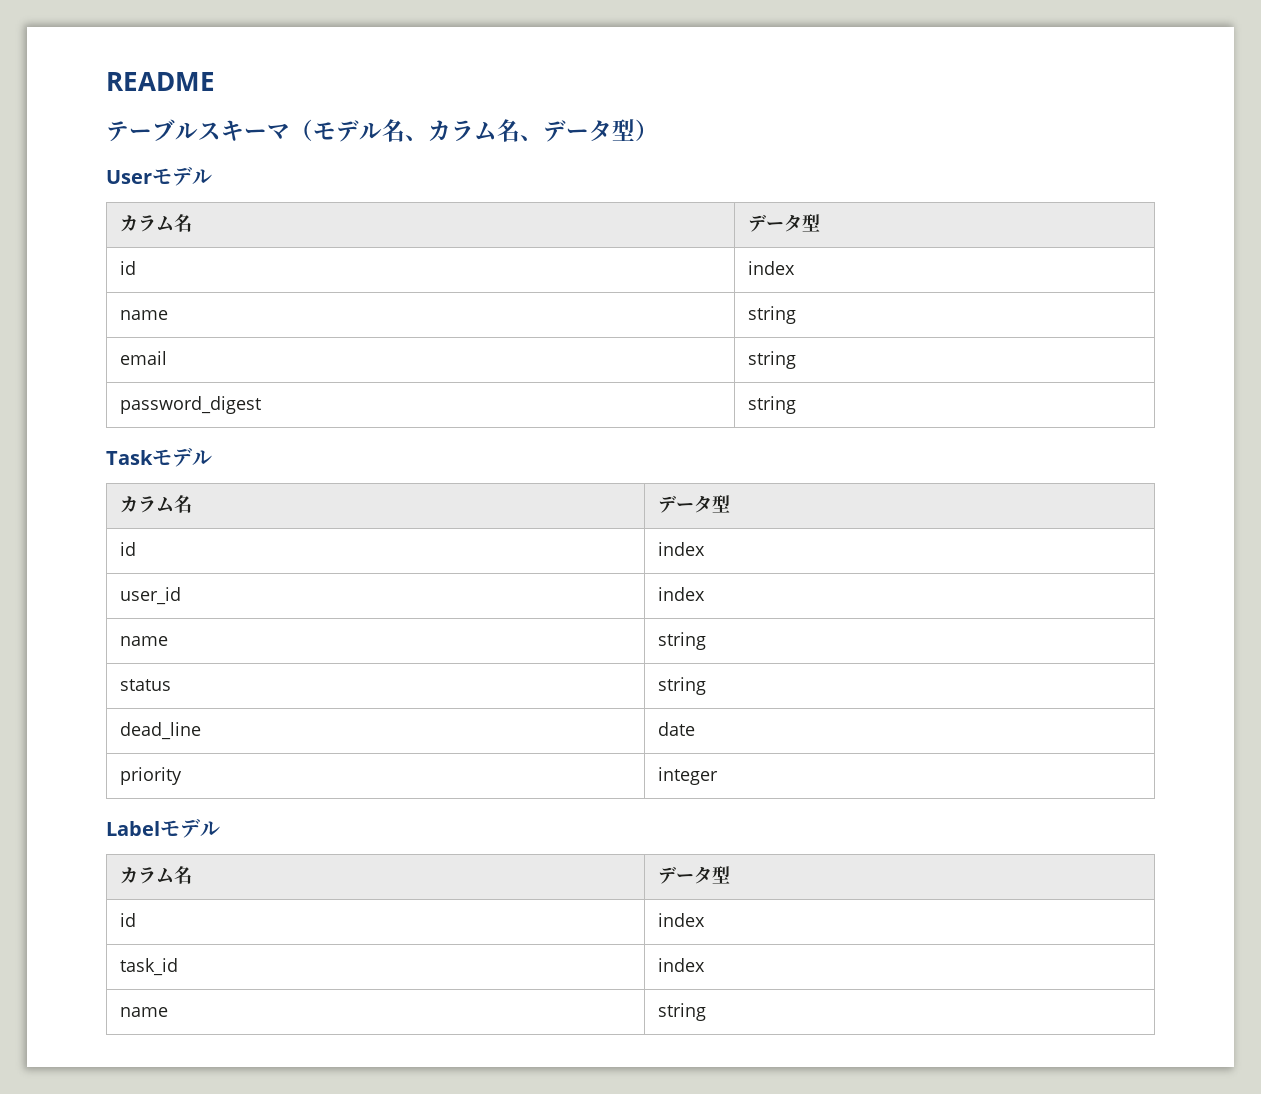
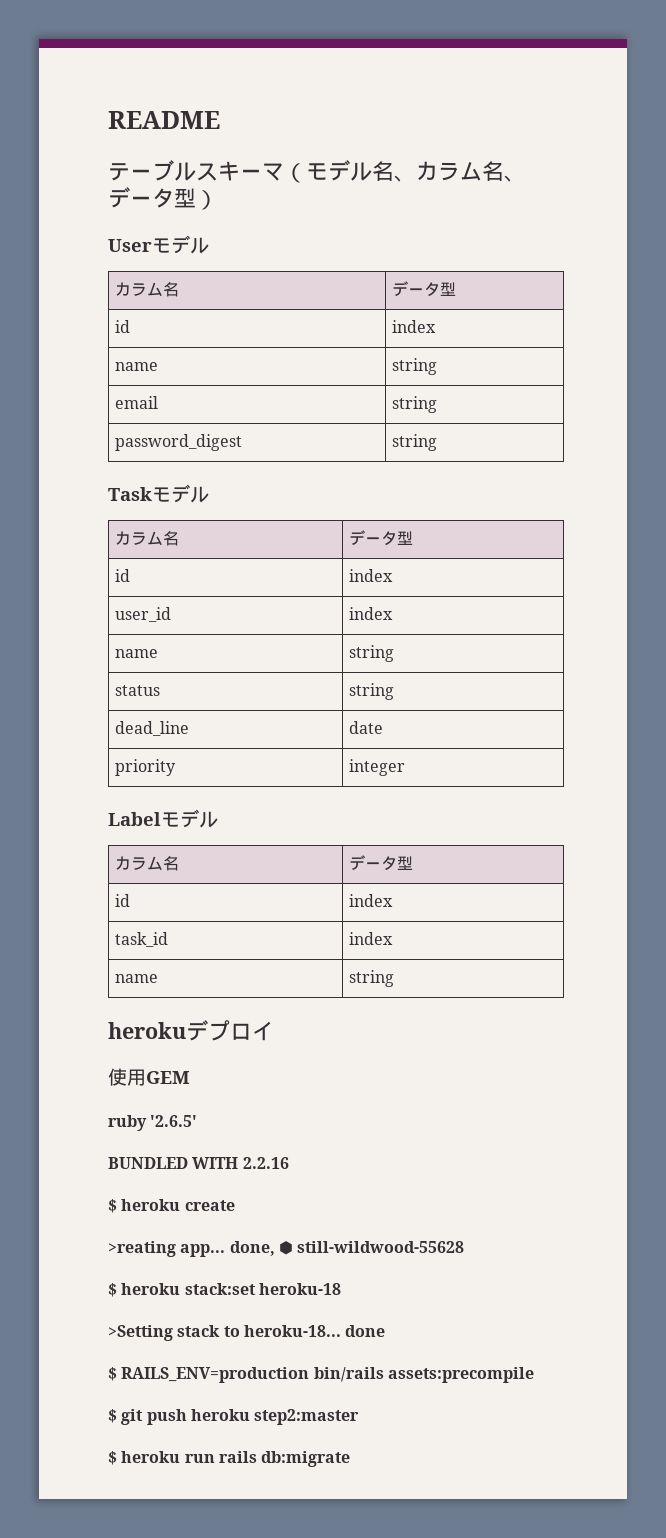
+ herokuデプロイ
+ 使用GEM
+ ruby '2.6.5'
+ BUNDLED WITH 2.2.16
+ $ heroku create
+ >reating app... done, ⬢ still-wildwood-55628
+ $ heroku stack:set heroku-18
+ >Setting stack to heroku-18... done
+ $ RAILS_ENV=production bin/rails assets:precompile
+ $ git push heroku step2:master
+ $ heroku run rails db:migrate

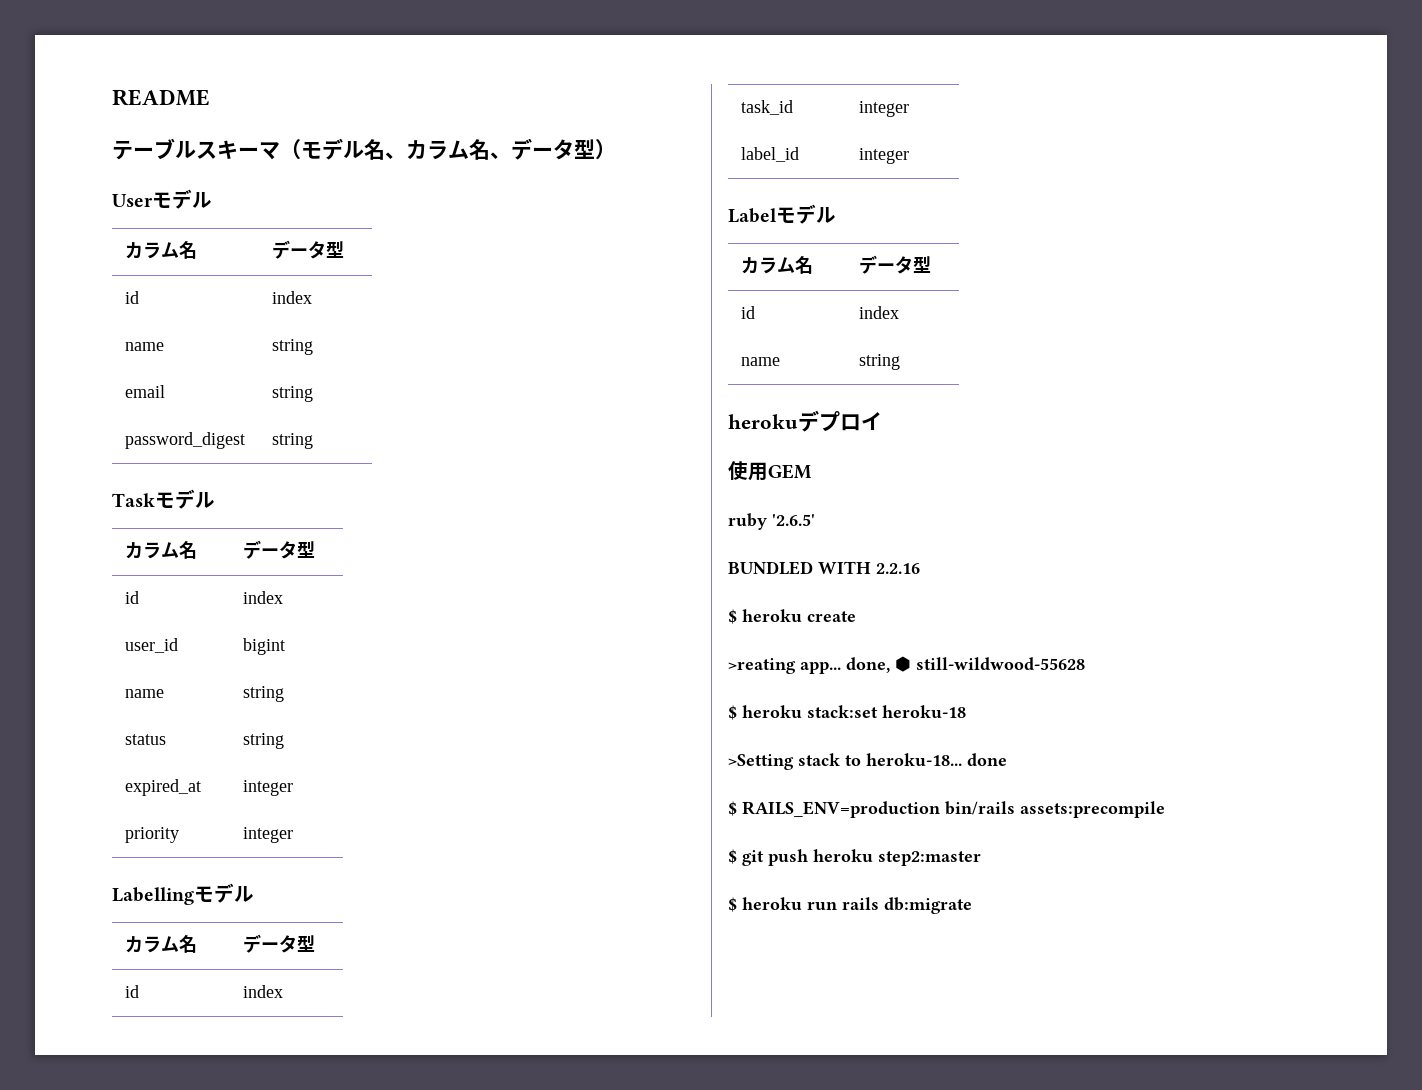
- user_id | index
+ user_id | bigint
- dead_line | date
+ expired_at | integer
+ Labellingモデル
+ カラム名 | データ型
+ id | index
+ task_id | integer
+ label_id | integer
- task_id | index

